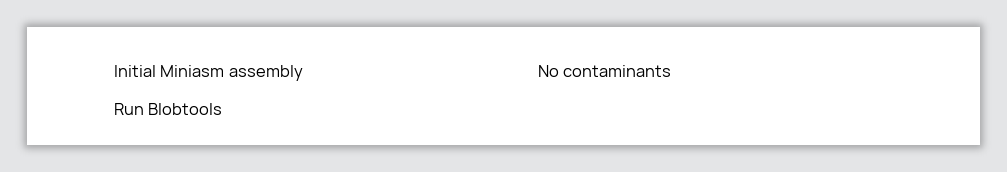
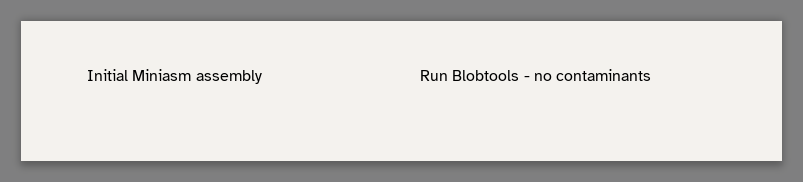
- Run Blobtools
- No contaminants
+ Run Blobtools - no contaminants

